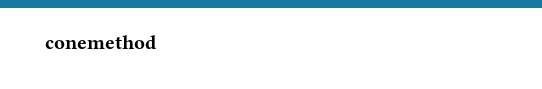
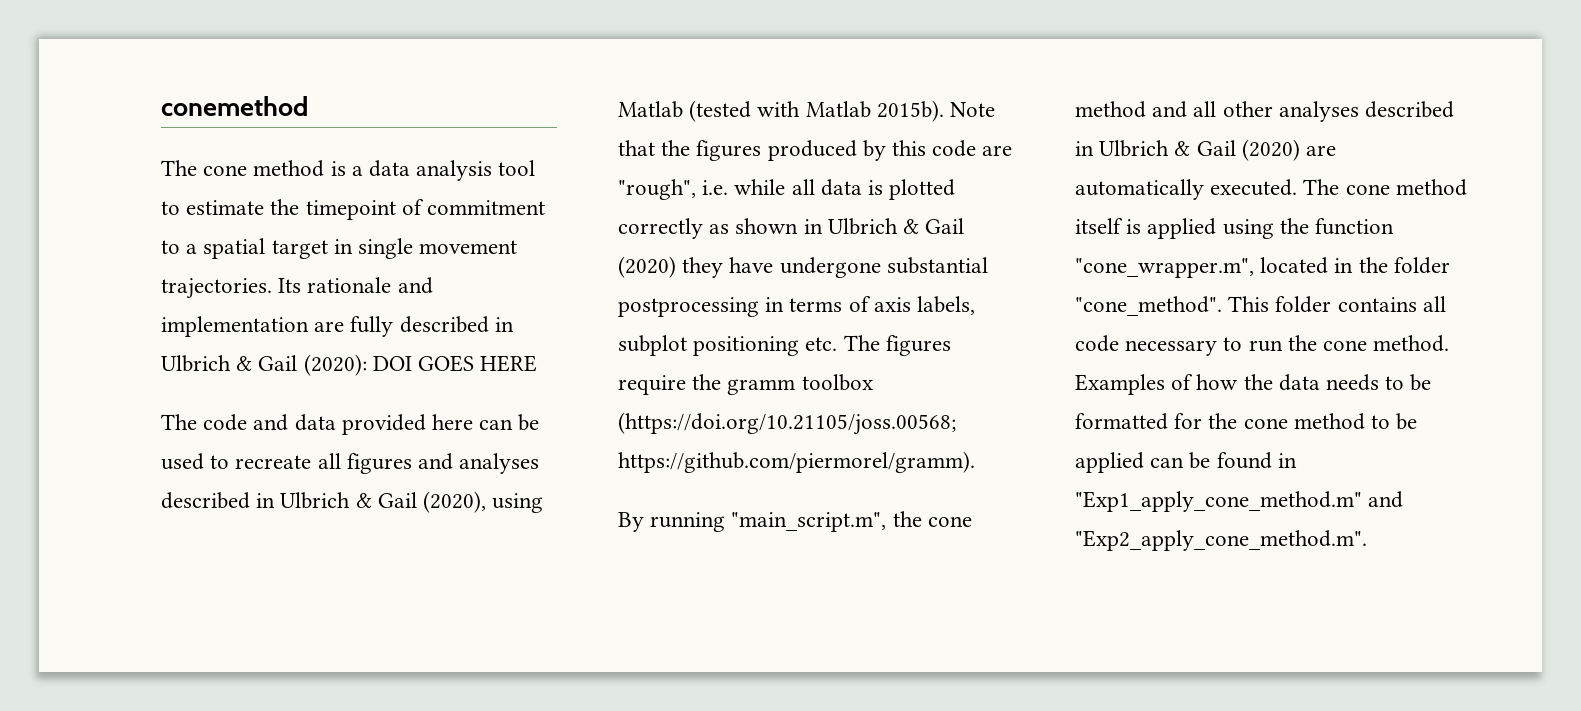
+ The cone method is a data analysis tool to estimate the timepoint of commitment to a spatial target in single movement trajectories. Its rationale and implementation are fully described in Ulbrich & Gail (2020): DOI GOES HERE
+ The code and data provided here can be used to recreate all figures and analyses described in Ulbrich & Gail (2020), using Matlab (tested with Matlab 2015b). Note that the figures produced by this code are "rough", i.e. while all data is plotted correctly as shown in Ulbrich & Gail (2020) they have undergone substantial postprocessing in terms of axis labels, subplot positioning etc. The figures require the gramm toolbox (https://doi.org/10.21105/joss.00568; https://github.com/piermorel/gramm).
+ By running "main_script.m", the cone method and all other analyses described in Ulbrich & Gail (2020) are automatically executed. The cone method itself is applied using the function "cone_wrapper.m", located in the folder "cone_method". This folder contains all code necessary to run the cone method. Examples of how the data needs to be formatted for the cone method to be applied can be found in "Exp1_apply_cone_method.m" and "Exp2_apply_cone_method.m".

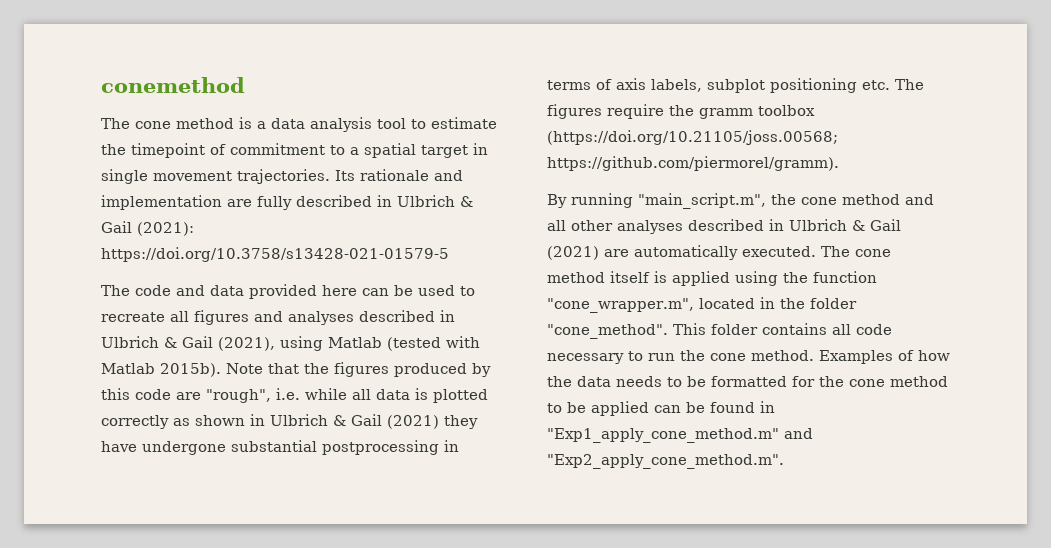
- Its rationale and implementation are fully described in Ulbrich & Gail (2020): DOI GOES HERE
+ Its rationale and implementation are fully described in Ulbrich & Gail (2021): https://doi.org/10.3758/s13428-021-01579-5
- The code and data provided here can be used to recreate all figures and analyses described in Ulbrich & Gail (2020), using Matlab (tested with Matlab 2015b).
+ The code and data provided here can be used to recreate all figures and analyses described in Ulbrich & Gail (2021), using Matlab (tested with Matlab 2015b).
- Note that the figures produced by this code are "rough", i.e. while all data is plotted correctly as shown in Ulbrich & Gail (2020) they have undergone substantial postprocessing in terms of axis labels, subplot positioning etc. The figures require the gramm toolbox (https://doi.org/10.21105/joss.00568; https://github.com/piermorel/gramm).
+ Note that the figures produced by this code are "rough", i.e. while all data is plotted correctly as shown in Ulbrich & Gail (2021) they have undergone substantial postprocessing in terms of axis labels, subplot positioning etc. The figures require the gramm toolbox (https://doi.org/10.21105/joss.00568; https://github.com/piermorel/gramm).
- By running "main_script.m", the cone method and all other analyses described in Ulbrich & Gail (2020) are automatically executed.
+ By running "main_script.m", the cone method and all other analyses described in Ulbrich & Gail (2021) are automatically executed.

